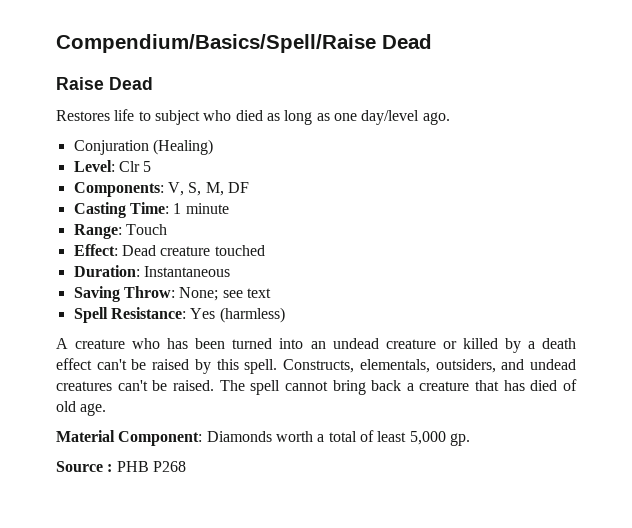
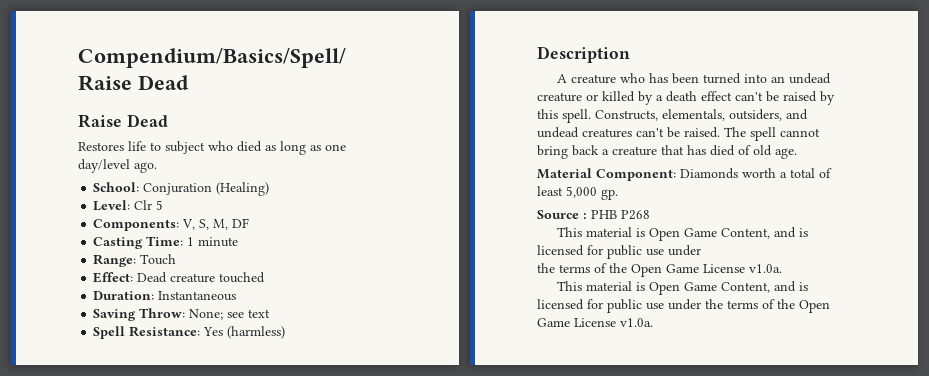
- Conjuration (Healing)
+ School: Conjuration (Healing)
+ Description
  Source : PHB P268
+ This material is Open Game Content, and is licensed for public use under
+ the terms of the Open Game License v1.0a.
+ This material is Open Game Content, and is licensed for public use under the terms of the Open Game License v1.0a.

